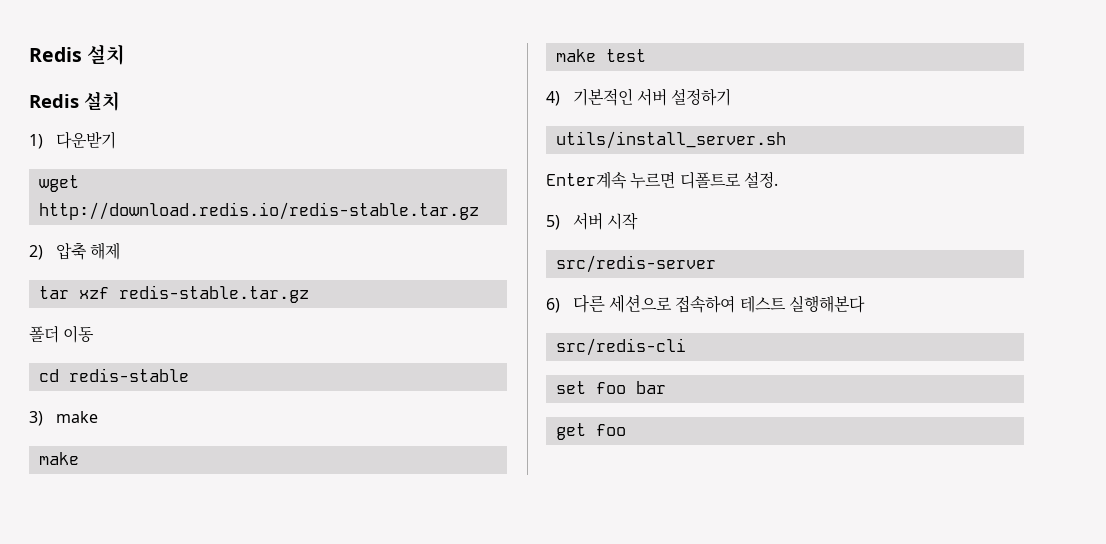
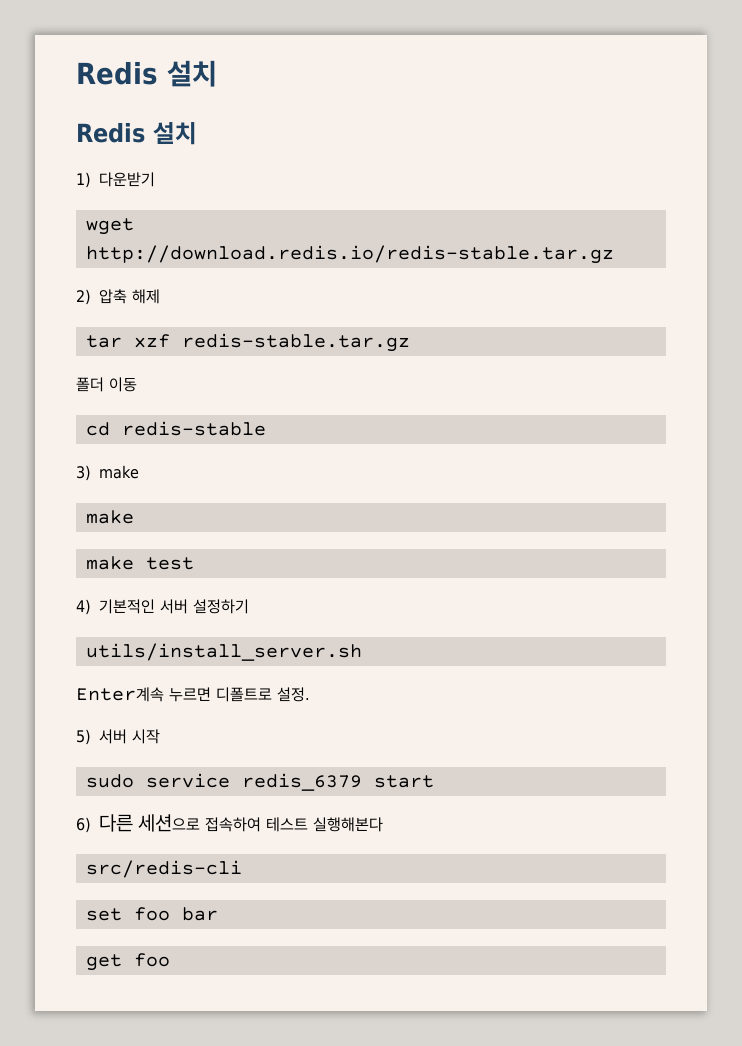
- src/redis-server
+ sudo service redis_6379 start

